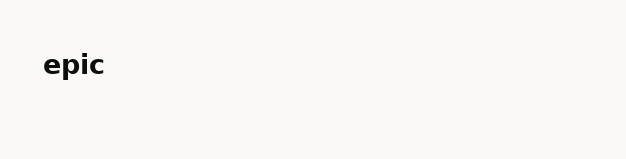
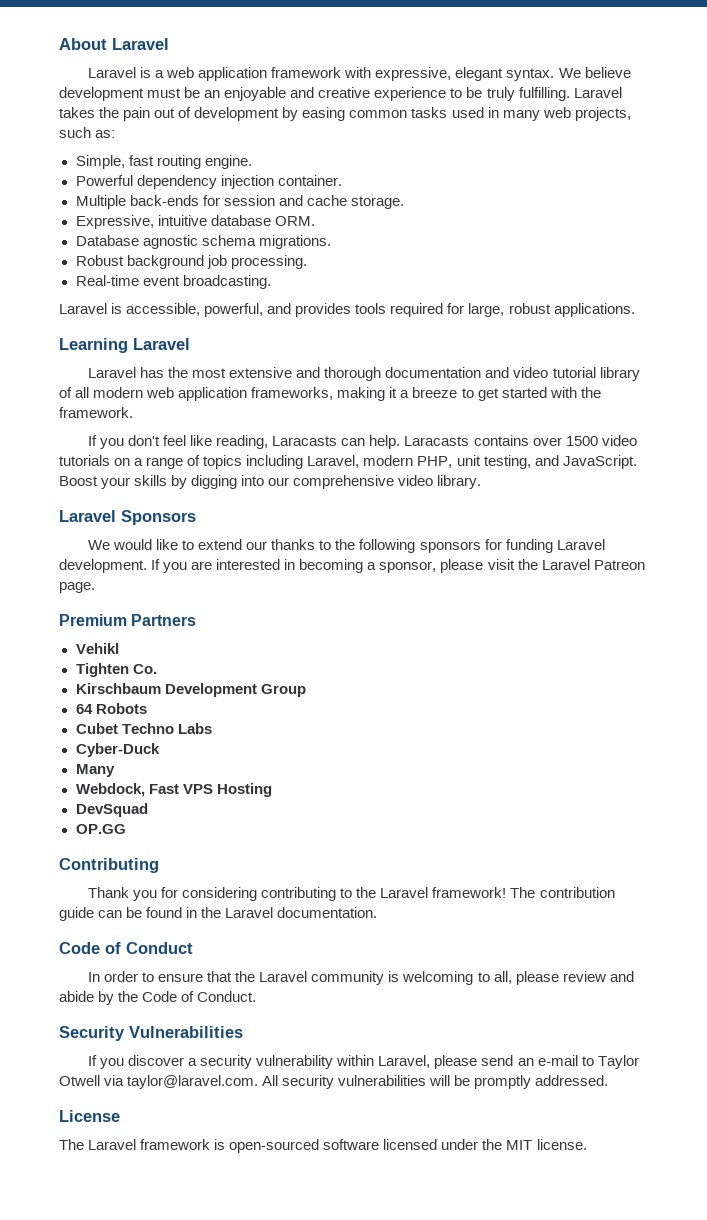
- epic
+ About Laravel
+ Laravel is a web application framework with expressive, elegant syntax. We believe development must be an enjoyable and creative experience to be truly fulfilling. Laravel takes the pain out of development by easing common tasks used in many web projects, such as:
+ Simple, fast routing engine.
+ Powerful dependency injection container.
+ Multiple back-ends for session and cache storage.
+ Expressive, intuitive database ORM.
+ Database agnostic schema migrations.
+ Robust background job processing.
+ Real-time event broadcasting.
+ Laravel is accessible, powerful, and provides tools required for large, robust applications.
+ Learning Laravel
+ Laravel has the most extensive and thorough documentation and video tutorial library of all modern web application frameworks, making it a breeze to get started with the framework.
+ If you don't feel like reading, Laracasts can help. Laracasts contains over 1500 video tutorials on a range of topics including Laravel, modern PHP, unit testing, and JavaScript. Boost your skills by digging into our comprehensive video library.
+ Laravel Sponsors
+ We would like to extend our thanks to the following sponsors for funding Laravel development. If you are interested in becoming a sponsor, please visit the Laravel Patreon page.
+ Premium Partners
+ Vehikl
+ Tighten Co.
+ Kirschbaum Development Group
+ 64 Robots
+ Cubet Techno Labs
+ Cyber-Duck
+ Many
+ Webdock, Fast VPS Hosting
+ DevSquad
+ OP.GG
+ Contributing
+ Thank you for considering contributing to the Laravel framework! The contribution guide can be found in the Laravel documentation.
+ Code of Conduct
+ In order to ensure that the Laravel community is welcoming to all, please review and abide by the Code of Conduct.
+ Security Vulnerabilities
+ If you discover a security vulnerability within Laravel, please send an e-mail to Taylor Otwell via taylor@laravel.com. All security vulnerabilities will be promptly addressed.
+ License
+ The Laravel framework is open-sourced software licensed under the MIT license.

